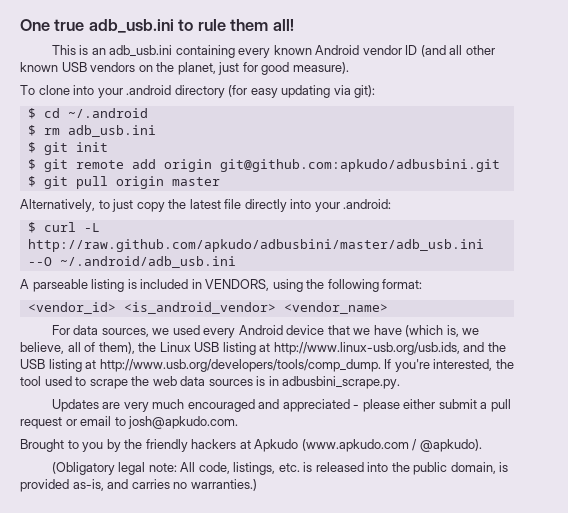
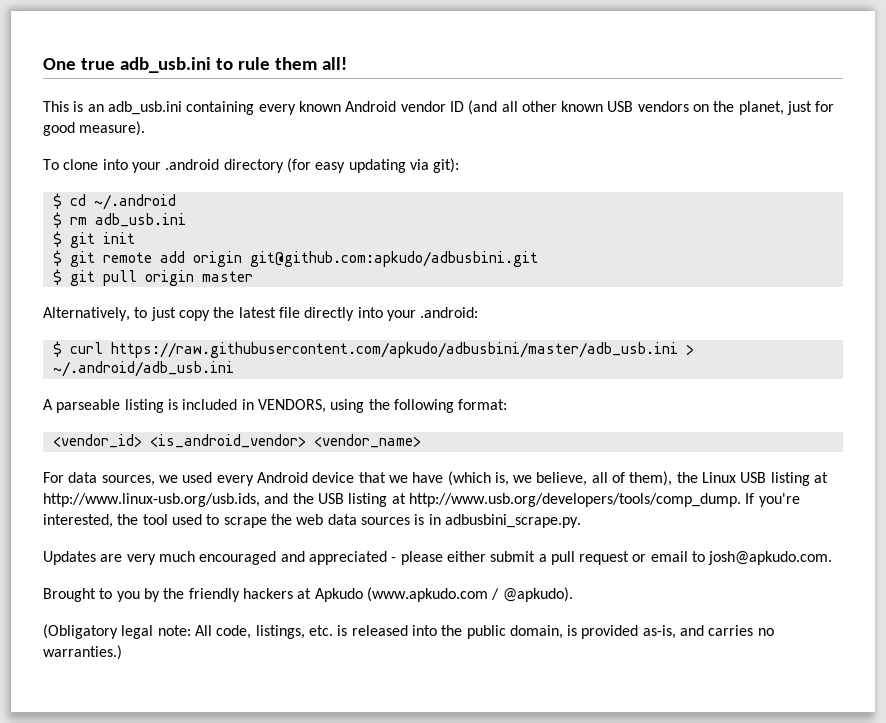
- $ curl -L http://raw.github.com/apkudo/adbusbini/master/adb_usb.ini --O ~/.android/adb_usb.ini
+ $ curl https://raw.githubusercontent.com/apkudo/adbusbini/master/adb_usb.ini > ~/.android/adb_usb.ini

